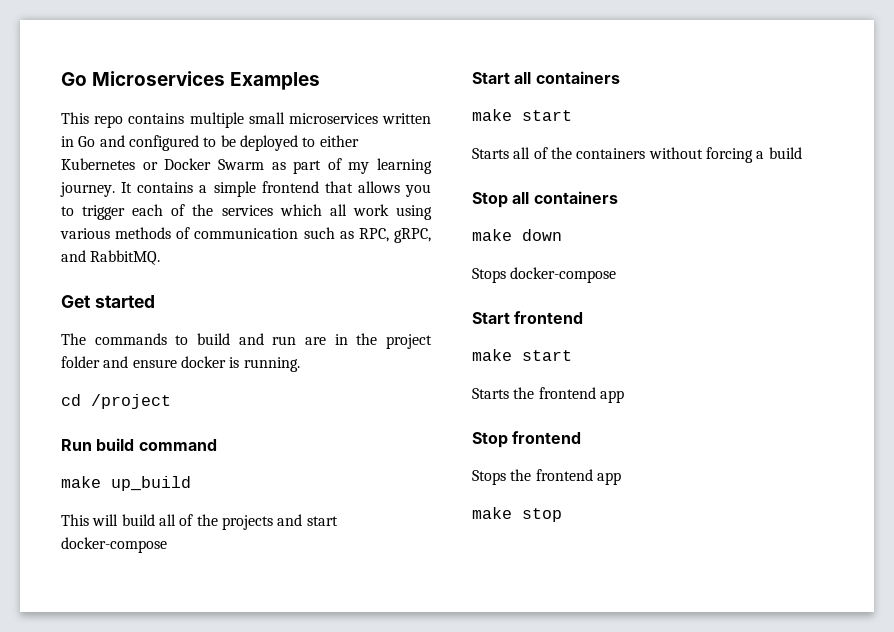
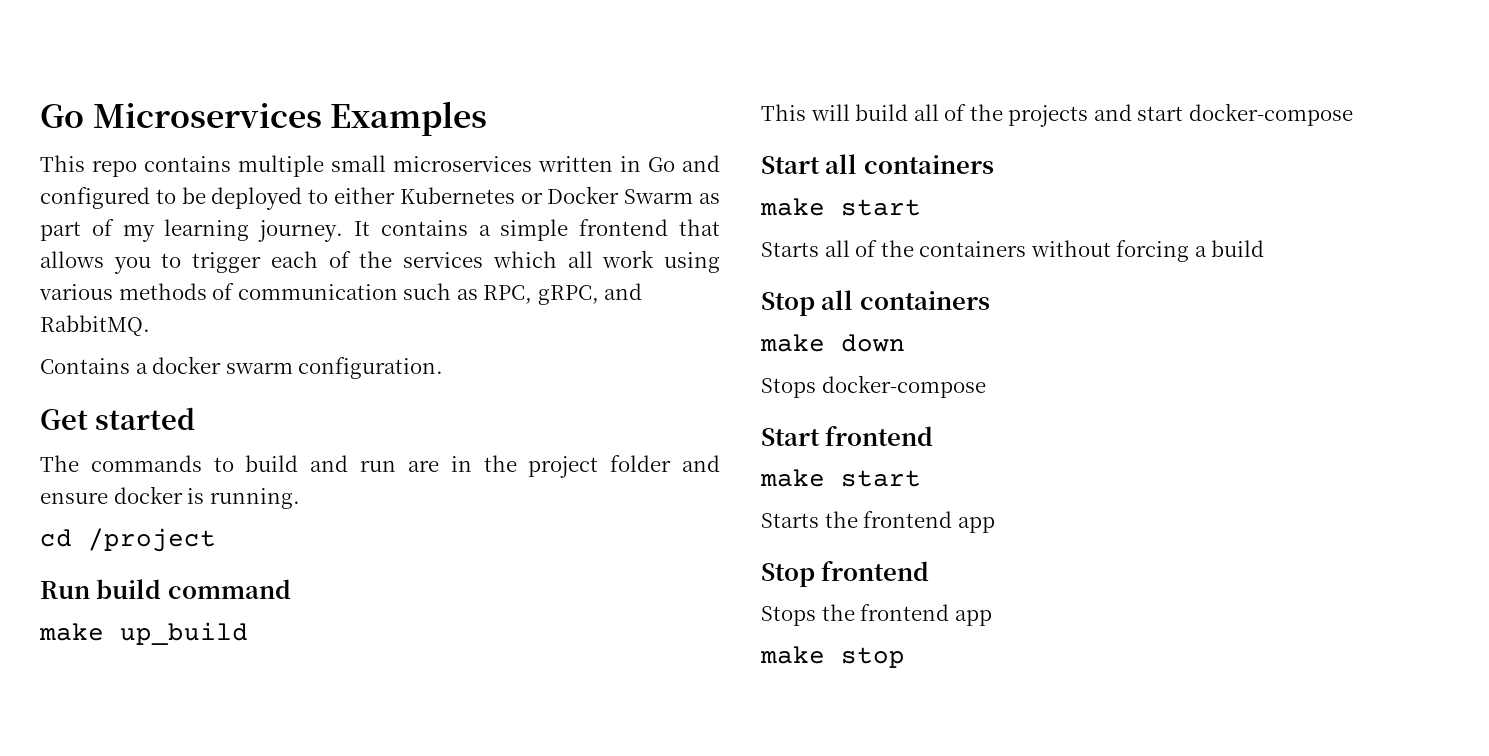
+ Contains a docker swarm configuration.

